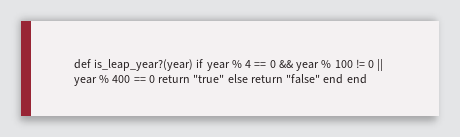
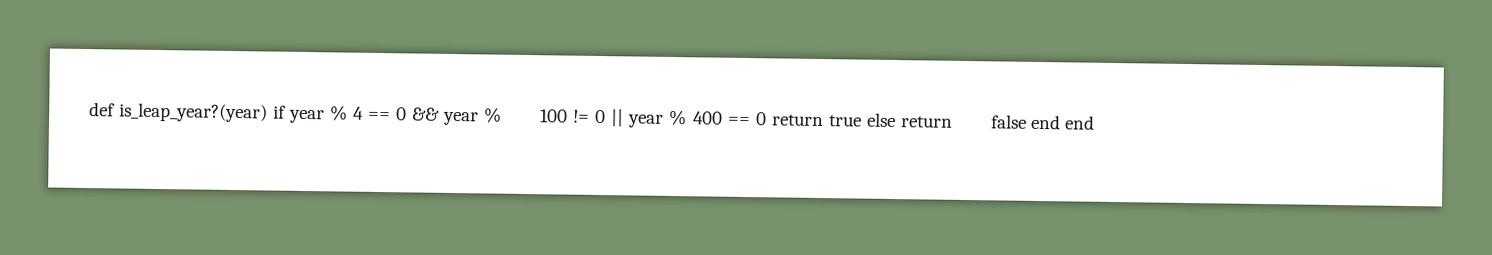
- def is_leap_year?(year) if year % 4 == 0 && year % 100 != 0 || year % 400 == 0 return "true" else return "false" end end
+ def is_leap_year?(year) if year % 4 == 0 && year % 100 != 0 || year % 400 == 0 return true else return false end end

